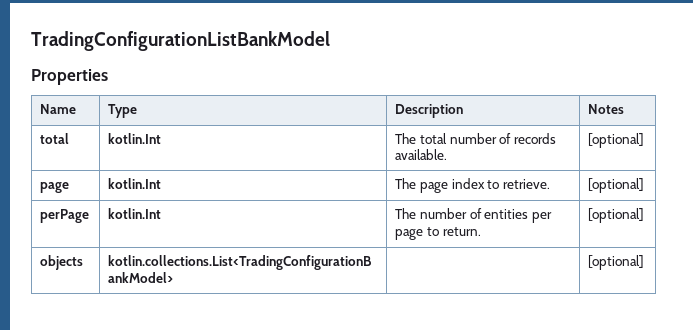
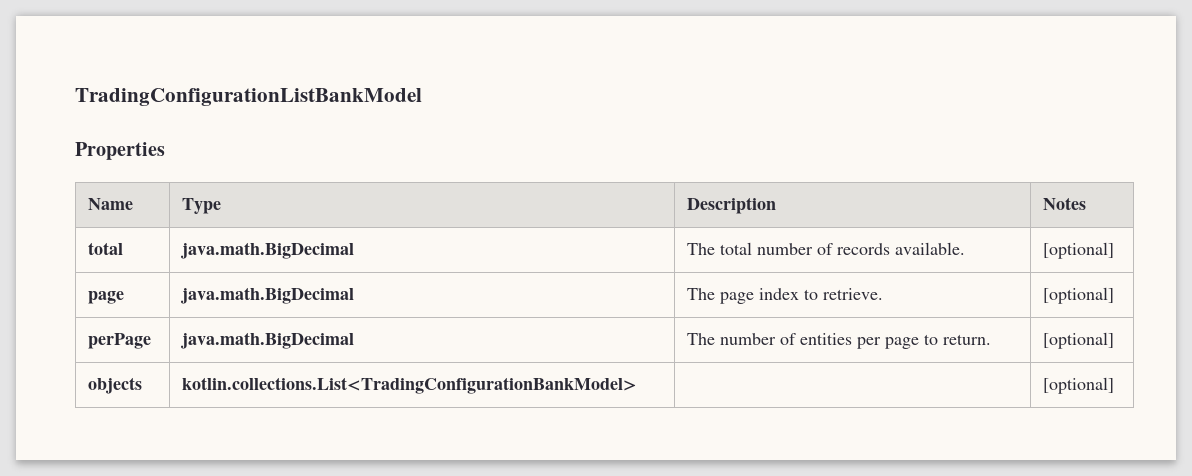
- total | kotlin.Int | The total number of records available. | [optional]
+ total | java.math.BigDecimal | The total number of records available. | [optional]
- page | kotlin.Int | The page index to retrieve. | [optional]
+ page | java.math.BigDecimal | The page index to retrieve. | [optional]
- perPage | kotlin.Int | The number of entities per page to return. | [optional]
+ perPage | java.math.BigDecimal | The number of entities per page to return. | [optional]

